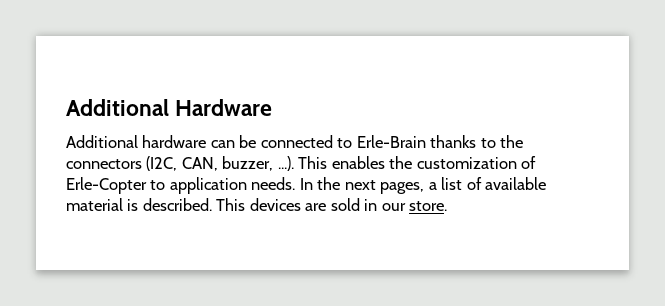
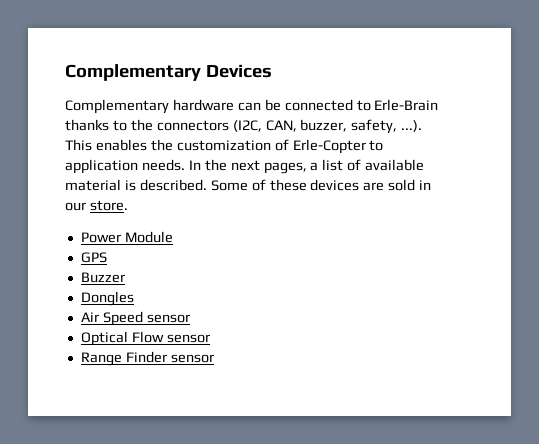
- Additional Hardware
- Additional hardware can be connected to Erle-Brain thanks to the connectors (I2C, CAN, buzzer, ...). This enables the customization of Erle-Copter to application needs.
+ Complementary Devices
+ Complementary hardware can be connected to Erle-Brain thanks to the connectors (I2C, CAN, buzzer, safety, ...). This enables the customization of Erle-Copter to application needs.
- This devices are sold in our store.
+ Some of these devices are sold in our store.
+ Power Module
+ GPS
+ Buzzer
+ Dongles
+ Air Speed sensor
+ Optical Flow sensor
+ Range Finder sensor

